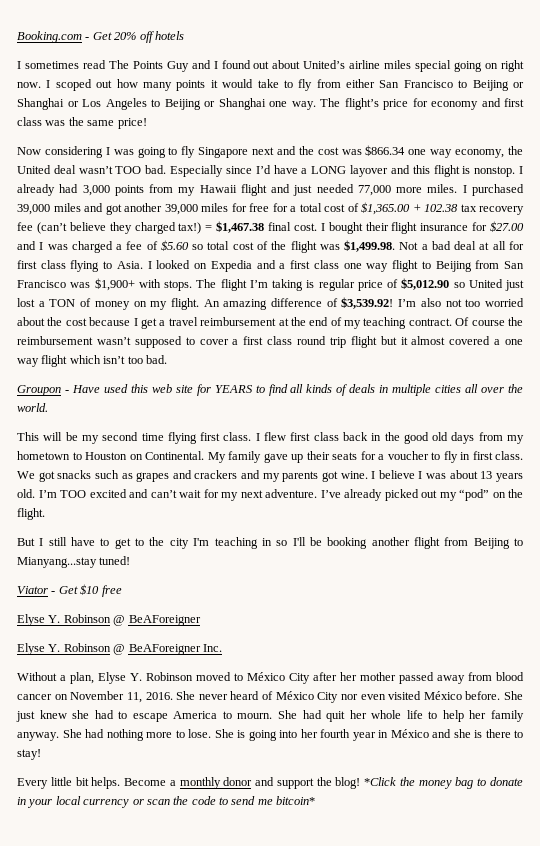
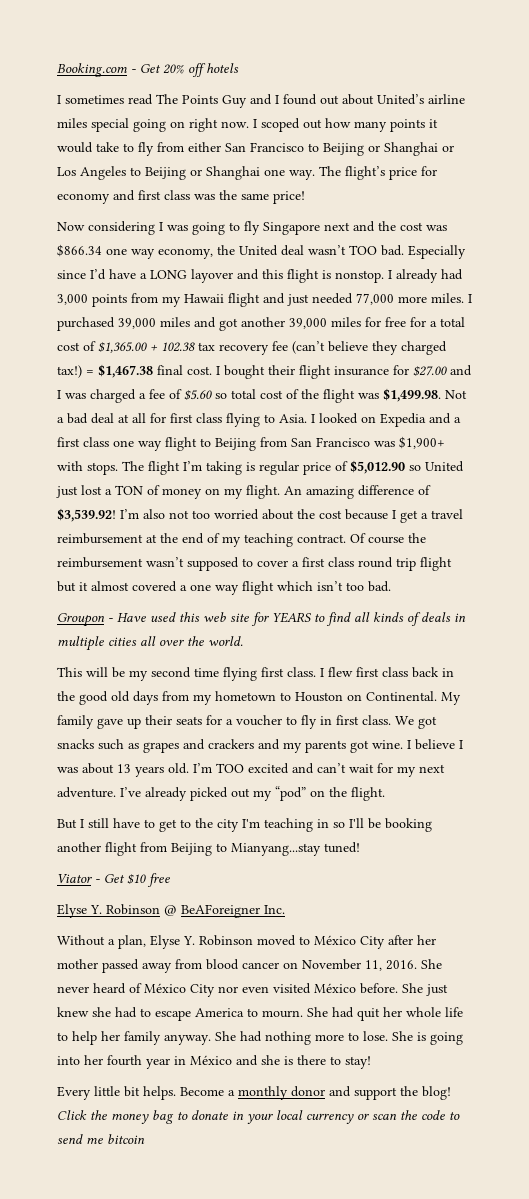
  Viator - Get $10 free
- Elyse Y. Robinson @ BeAForeigner
- *Click the money bag to donate in your local currency or scan the code to send me bitcoin*
+ Click the money bag to donate in your local currency or scan the code to send me bitcoin

